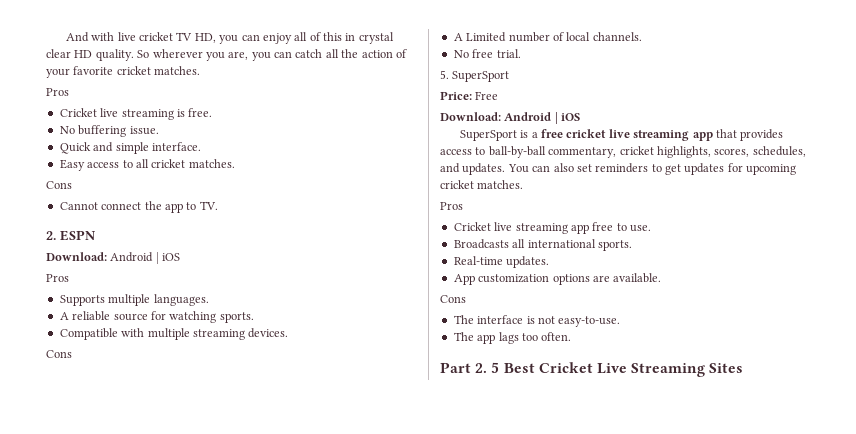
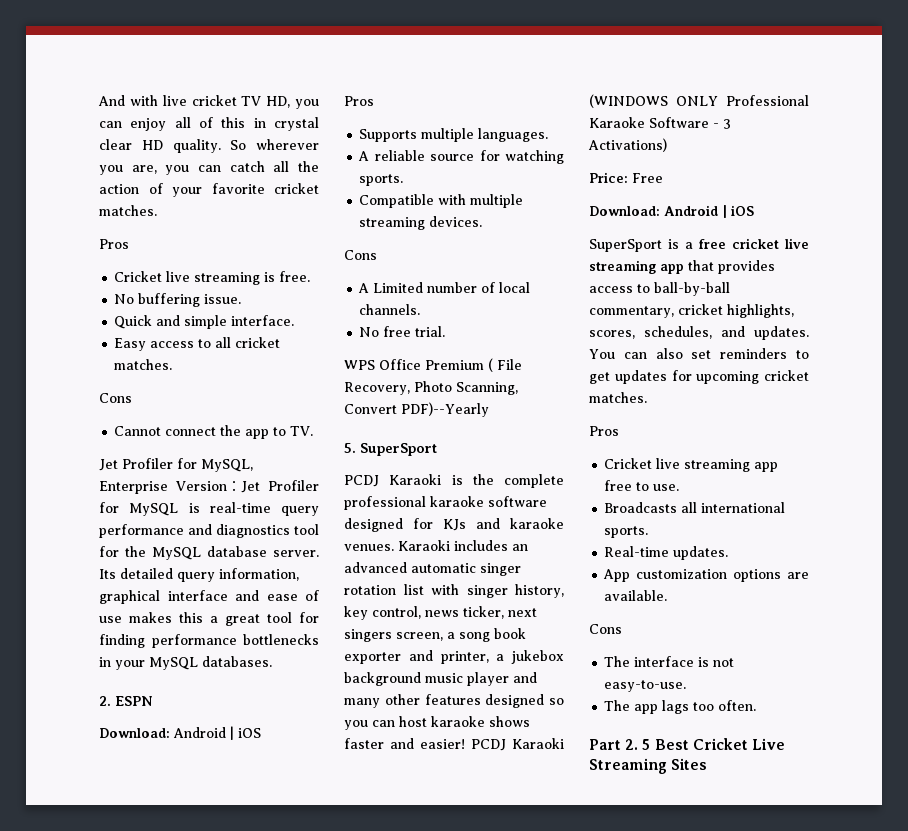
+ Jet Profiler for MySQL, Enterprise Version：Jet Profiler for MySQL is real-time query performance and diagnostics tool for the MySQL database server. Its detailed query information, graphical interface and ease of use makes this a great tool for finding performance bottlenecks in your MySQL databases.
+ WPS Office Premium ( File Recovery, Photo Scanning, Convert PDF)--Yearly
  5. SuperSport
+ PCDJ Karaoki is the complete professional karaoke software designed for KJs and karaoke venues. Karaoki includes an advanced automatic singer rotation list with singer history, key control, news ticker, next singers screen, a song book exporter and printer, a jukebox background music player and many other features designed so you can host karaoke shows faster and easier! PCDJ Karaoki (WINDOWS ONLY Professional Karaoke Software - 3 Activations)

